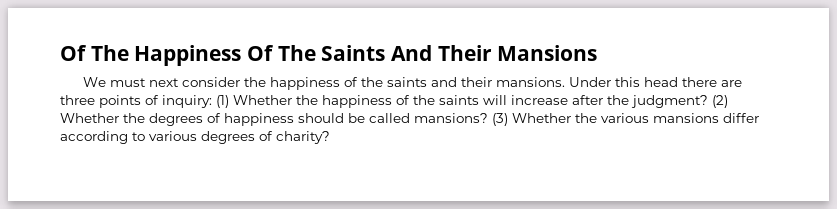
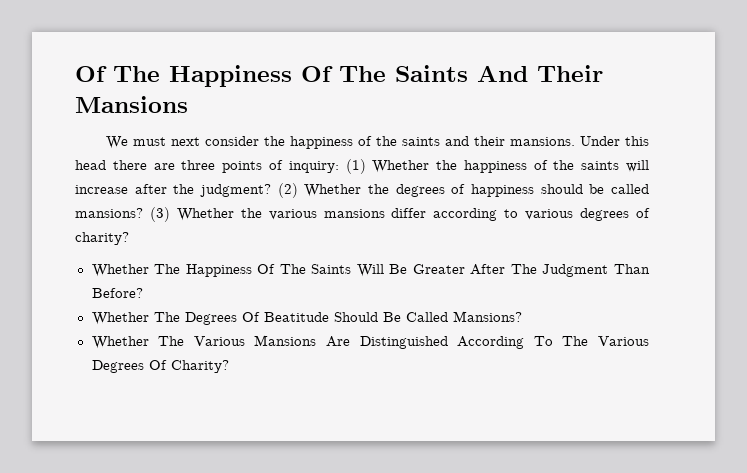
+ Whether The Happiness Of The Saints Will Be Greater After The Judgment Than Before?
+ Whether The Degrees Of Beatitude Should Be Called Mansions?
+ Whether The Various Mansions Are Distinguished According To The Various Degrees Of Charity?

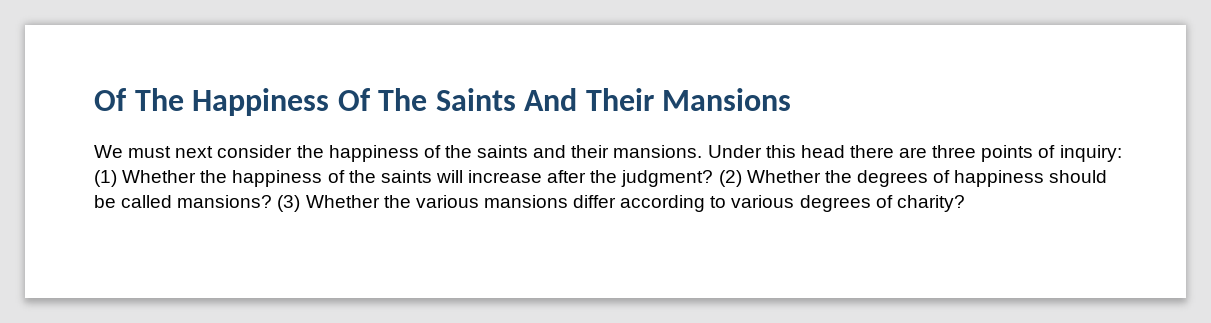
- Whether The Happiness Of The Saints Will Be Greater After The Judgment Than Before?
- Whether The Degrees Of Beatitude Should Be Called Mansions?
- Whether The Various Mansions Are Distinguished According To The Various Degrees Of Charity?

